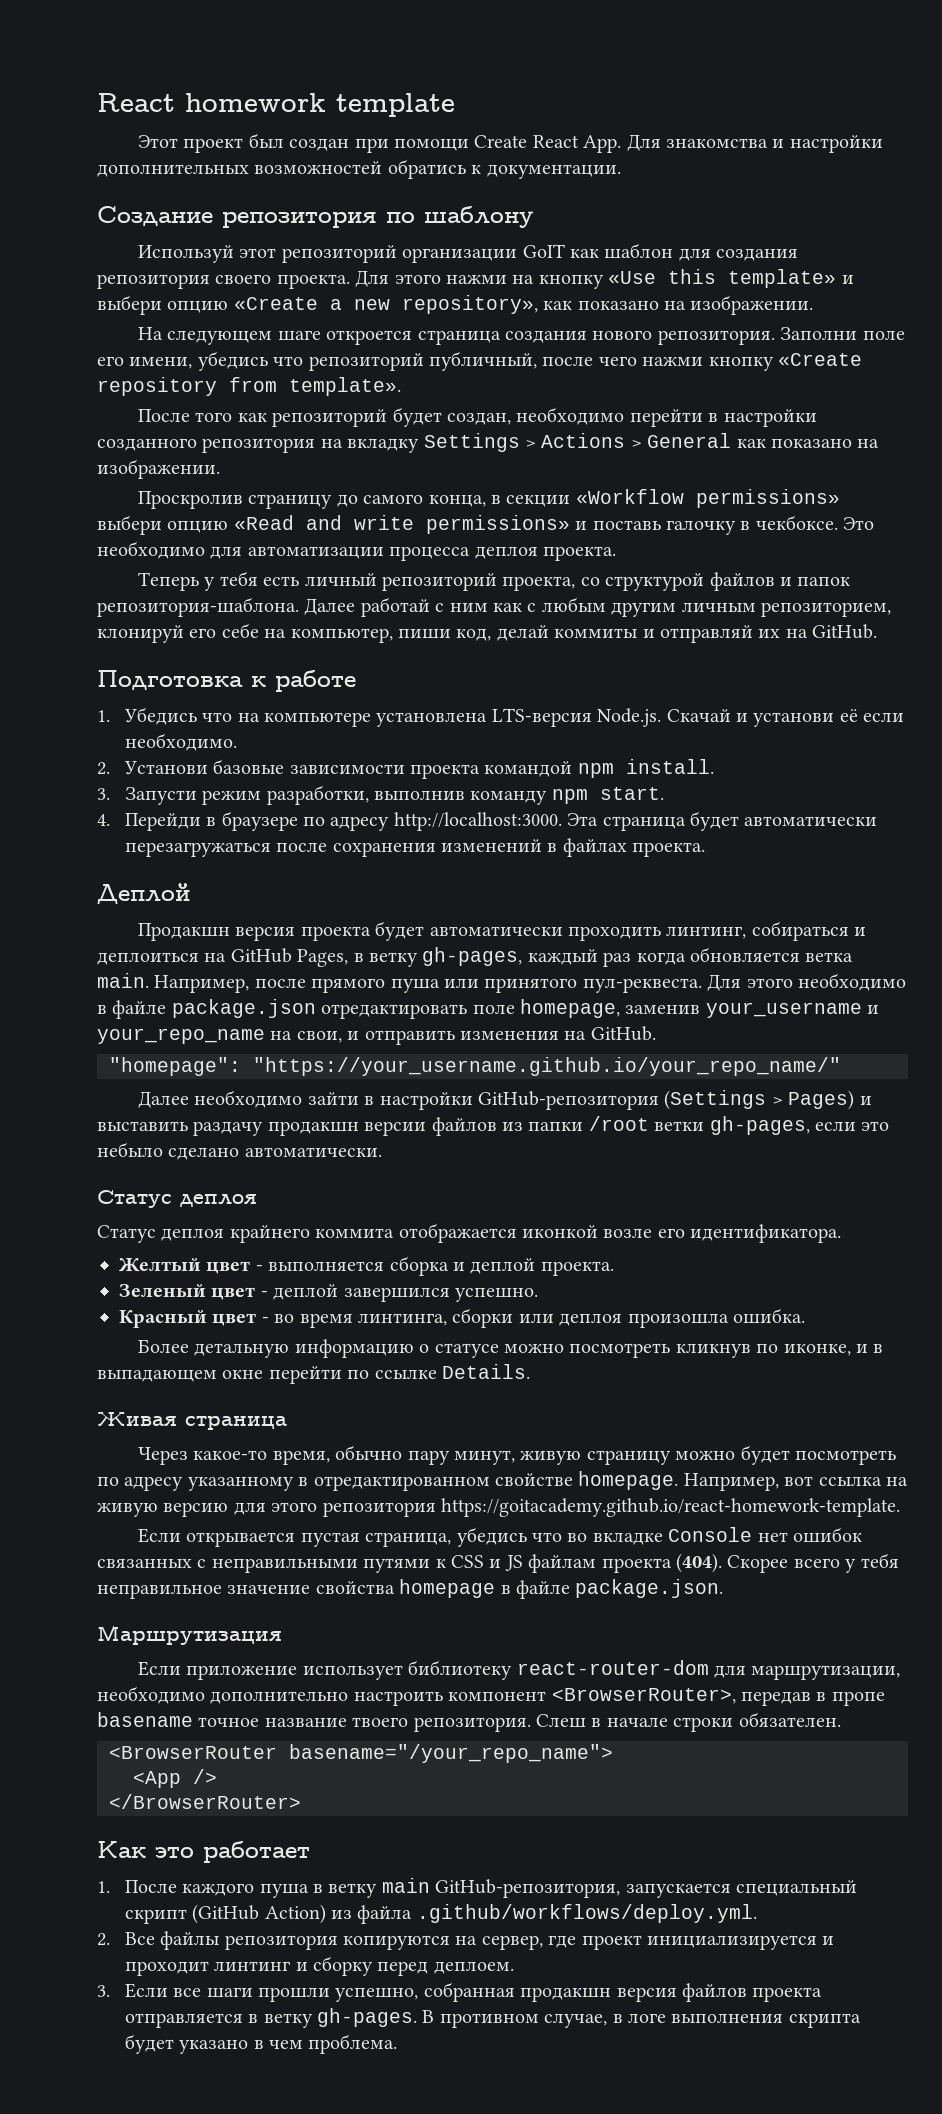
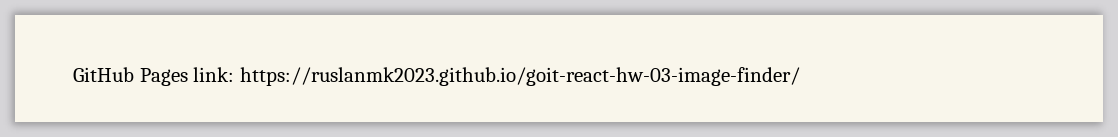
- React homework template
- Этот проект был создан при помощи Create React App. Для знакомства и настройки дополнительных возможностей обратись к документации.
- Создание репозитория по шаблону
- Используй этот репозиторий организации GoIT как шаблон для создания репозитория своего проекта. Для этого нажми на кнопку «Use this template» и выбери опцию «Create a new repository», как показано на изображении.
- На следующем шаге откроется страница создания нового репозитория. Заполни поле его имени, убедись что репозиторий публичный, после чего нажми кнопку «Create repository from template».
- После того как репозиторий будет создан, необходимо перейти в настройки созданного репозитория на вкладку Settings > Actions > General как показано на изображении.
- Проскролив страницу до самого конца, в секции «Workflow permissions» выбери опцию «Read and write permissions» и поставь галочку в чекбоксе. Это необходимо для автоматизации процесса деплоя проекта.
- Теперь у тебя есть личный репозиторий проекта, со структурой файлов и папок репозитория-шаблона. Далее работай с ним как с любым другим личным репозиторием, клонируй его себе на компьютер, пиши код, делай коммиты и отправляй их на GitHub.
- Подготовка к работе
- 1. Убедись что на компьютере установлена LTS-версия Node.js. Скачай и установи её если необходимо.
- 2. Установи базовые зависимости проекта командой npm install.
- 3. Запусти режим разработки, выполнив команду npm start.
- 4. Перейди в браузере по адресу http://localhost:3000. Эта страница будет автоматически перезагружаться после сохранения изменений в файлах проекта.
- Деплой
- Продакшн версия проекта будет автоматически проходить линтинг, собираться и деплоиться на GitHub Pages, в ветку gh-pages, каждый раз когда обновляется ветка main. Например, после прямого пуша или принятого пул-реквеста. Для этого необходимо в файле package.json отредактировать поле homepage, заменив your_username и your_repo_name на свои, и отправить изменения на GitHub.
- "homepage": "https://your_username.github.io/your_repo_name/"
- Далее необходимо зайти в настройки GitHub-репозитория (Settings > Pages) и выставить раздачу продакшн версии файлов из папки /root ветки gh-pages, если это небыло сделано автоматически.
- Статус деплоя
- Статус деплоя крайнего коммита отображается иконкой возле его идентификатора.
- Желтый цвет - выполняется сборка и деплой проекта.
- Зеленый цвет - деплой завершился успешно.
- Красный цвет - во время линтинга, сборки или деплоя произошла ошибка.
- Более детальную информацию о статусе можно посмотреть кликнув по иконке, и в выпадающем окне перейти по ссылке Details.
- Живая страница
- Через какое-то время, обычно пару минут, живую страницу можно будет посмотреть по адресу указанному в отредактированном свойстве homepage. Например, вот ссылка на живую версию для этого репозитория https://goitacademy.github.io/react-homework-template.
- Если открывается пустая страница, убедись что во вкладке Console нет ошибок связанных с неправильными путями к CSS и JS файлам проекта (404). Скорее всего у тебя неправильное значение свойства homepage в файле package.json.
- Маршрутизация
- Если приложение использует библиотеку react-router-dom для маршрутизации, необходимо дополнительно настроить компонент <BrowserRouter>, передав в пропе basename точное название твоего репозитория. Слеш в начале строки обязателен.
- <BrowserRouter basename="/your_repo_name">
- <App />
- </BrowserRouter>
- Как это работает
- 1. После каждого пуша в ветку main GitHub-репозитория, запускается специальный скрипт (GitHub Action) из файла .github/workflows/deploy.yml.
- 2. Все файлы репозитория копируются на сервер, где проект инициализируется и проходит линтинг и сборку перед деплоем.
- 3. Если все шаги прошли успешно, собранная продакшн версия файлов проекта отправляется в ветку gh-pages. В противном случае, в логе выполнения скрипта будет указано в чем проблема.
+ GitHub Pages link: https://ruslanmk2023.github.io/goit-react-hw-03-image-finder/

